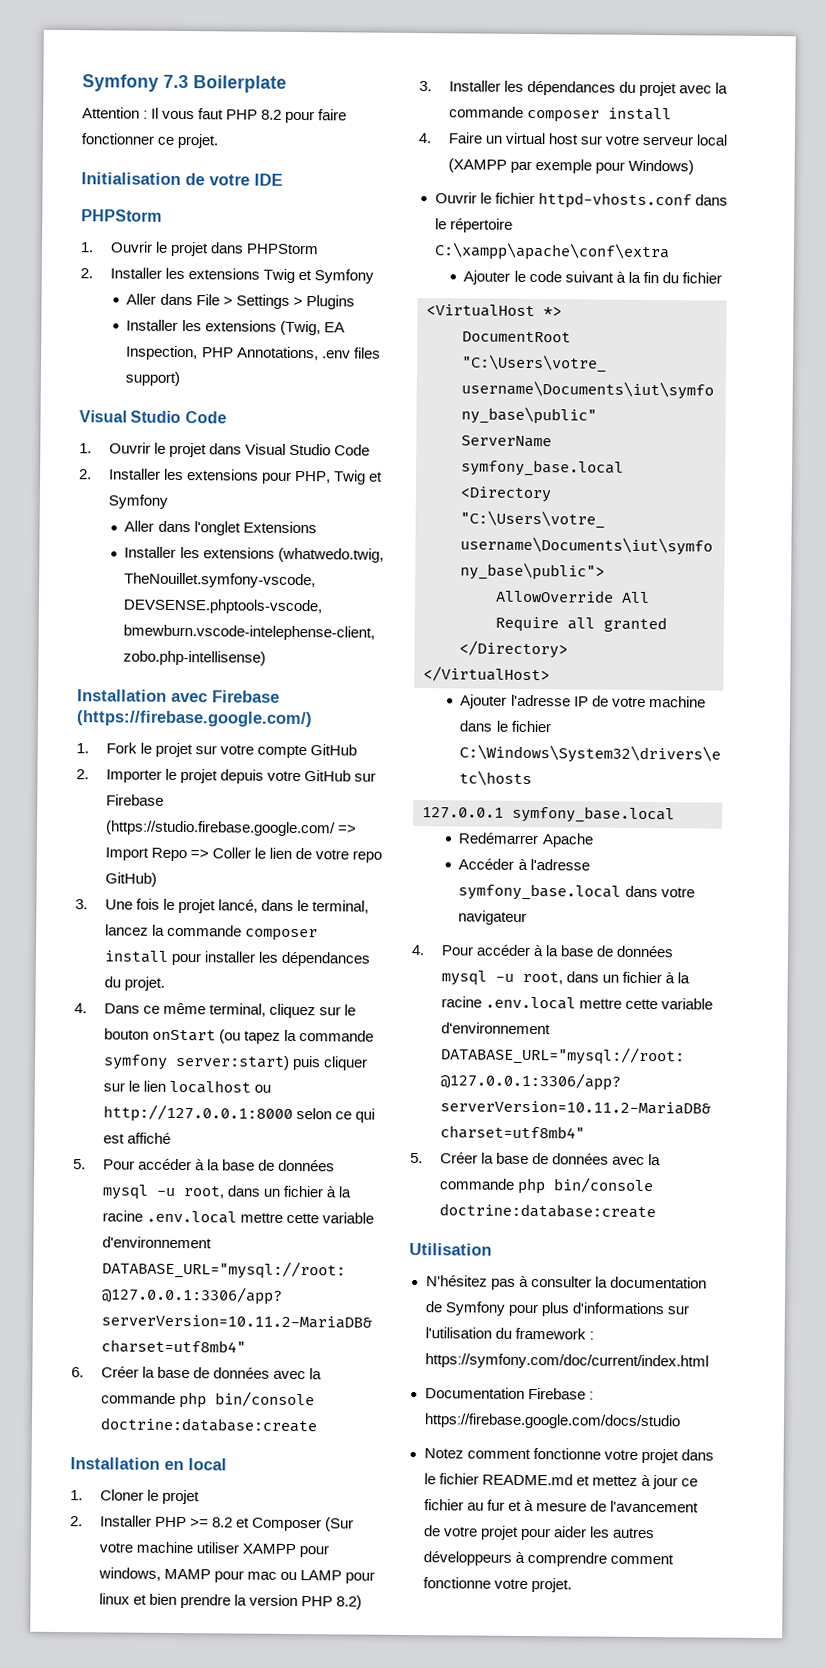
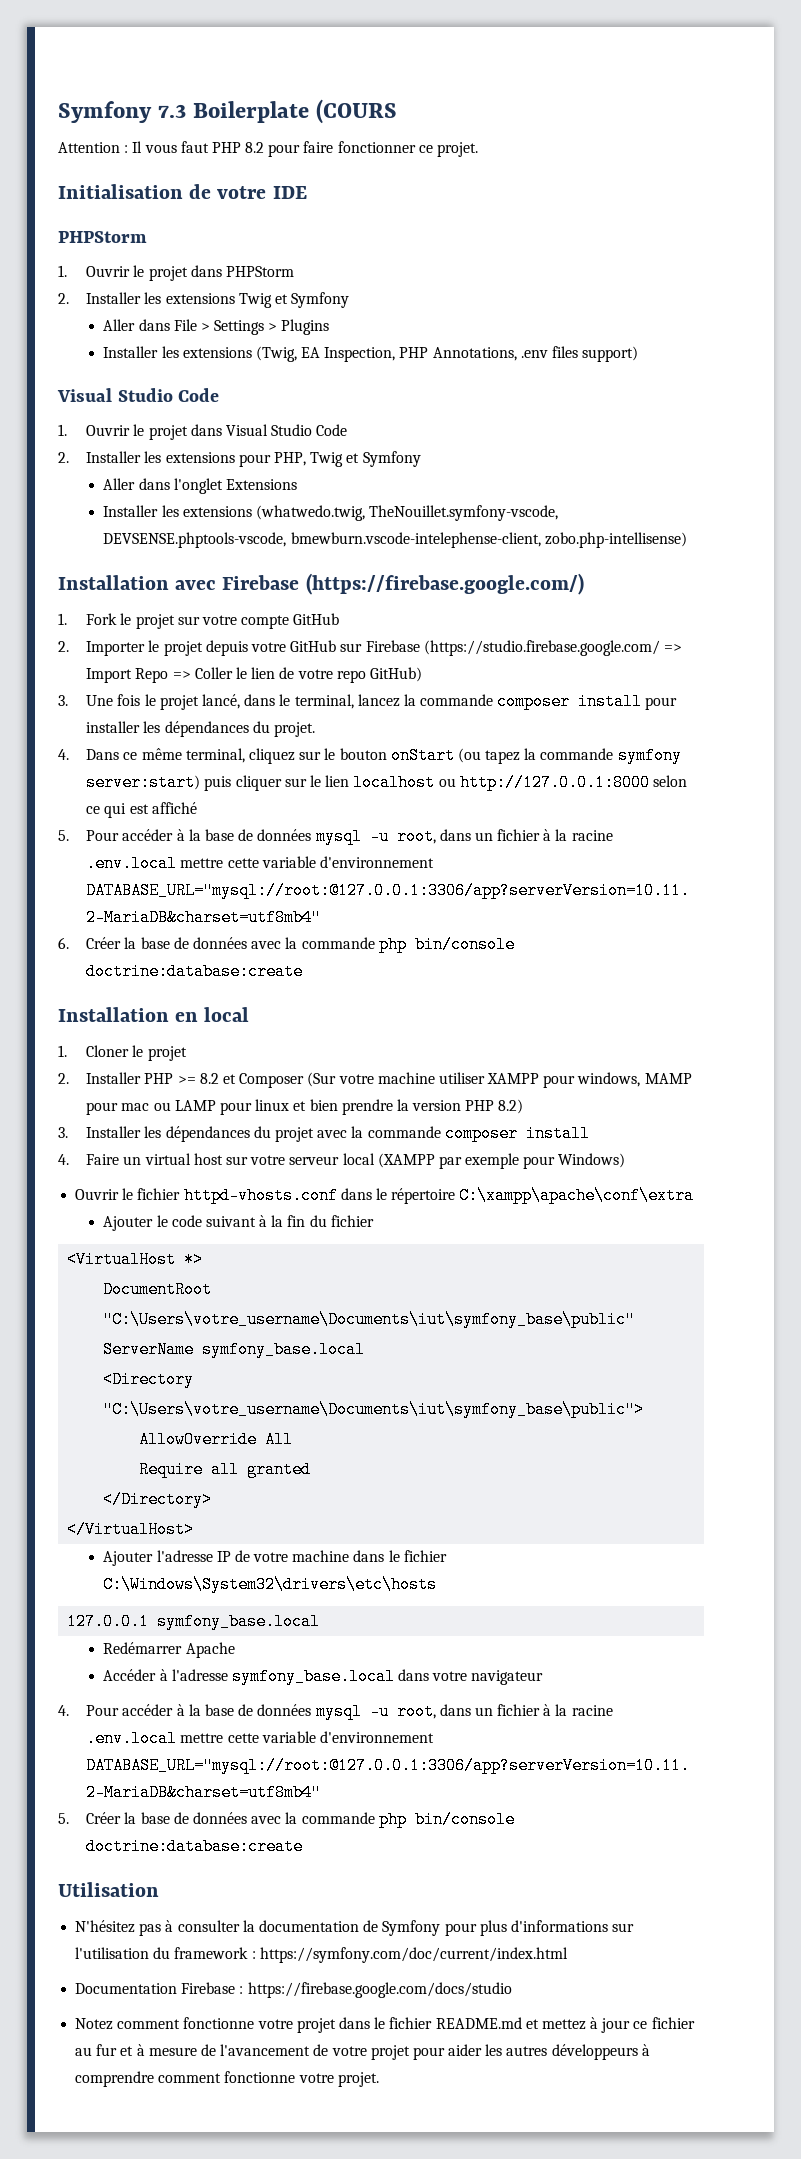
- Symfony 7.3 Boilerplate
+ Symfony 7.3 Boilerplate (COURS

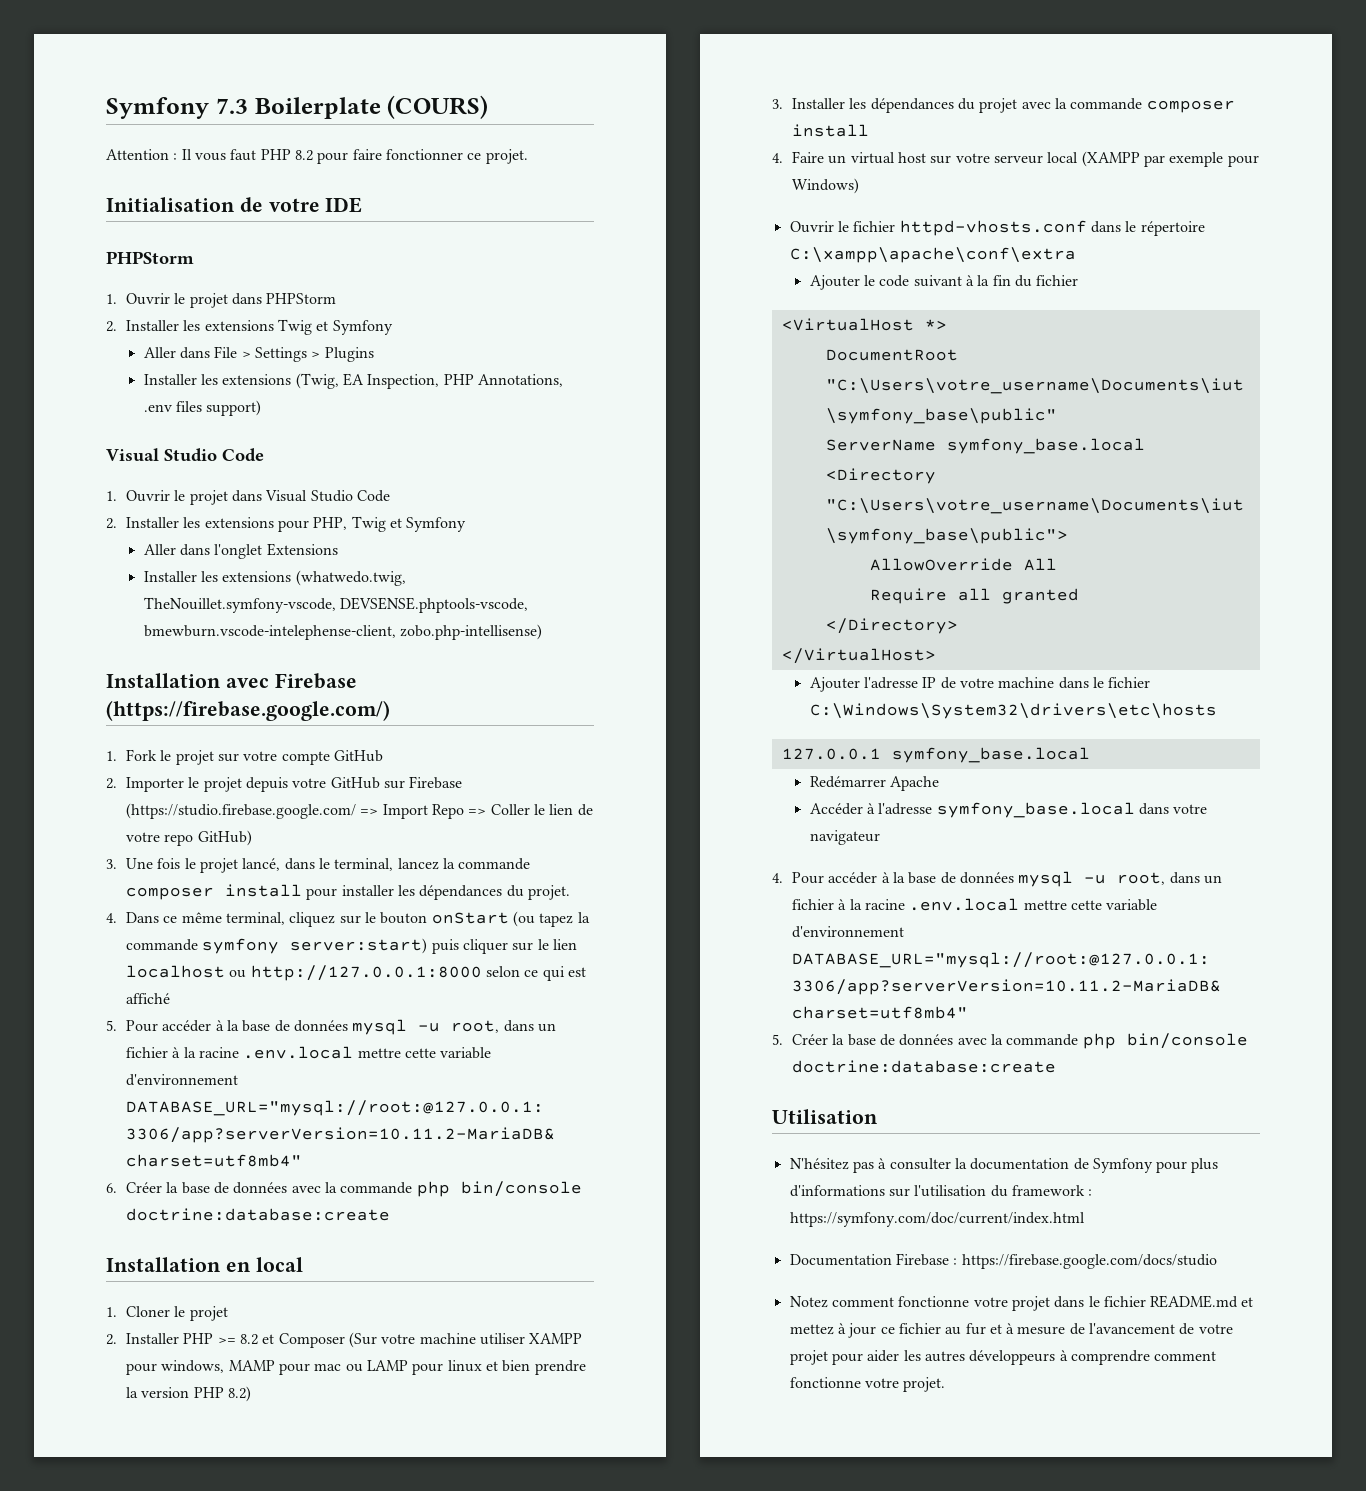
- Symfony 7.3 Boilerplate (COURS
+ Symfony 7.3 Boilerplate (COURS)

